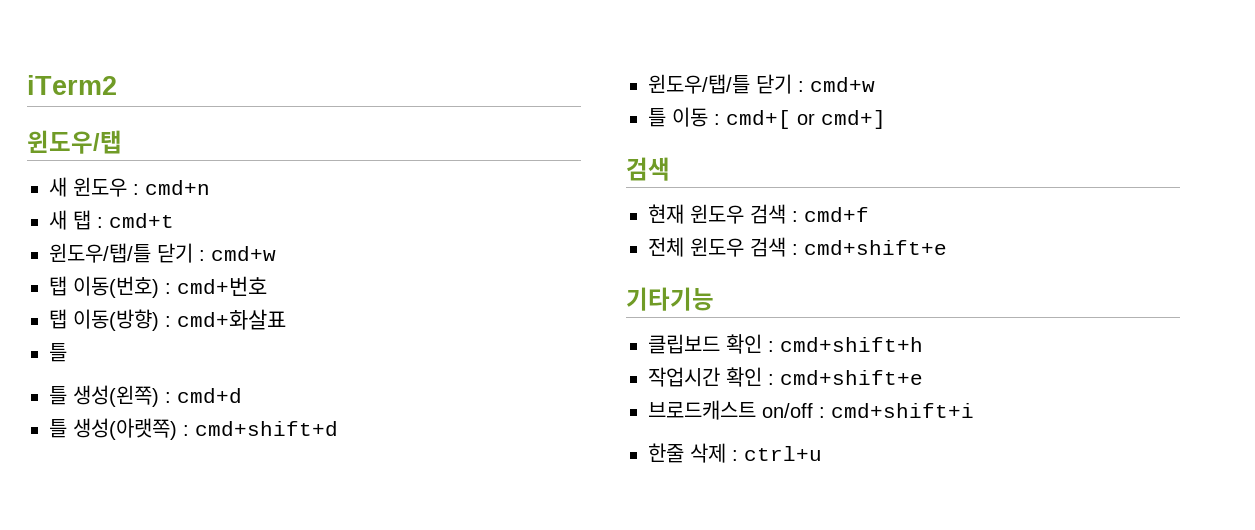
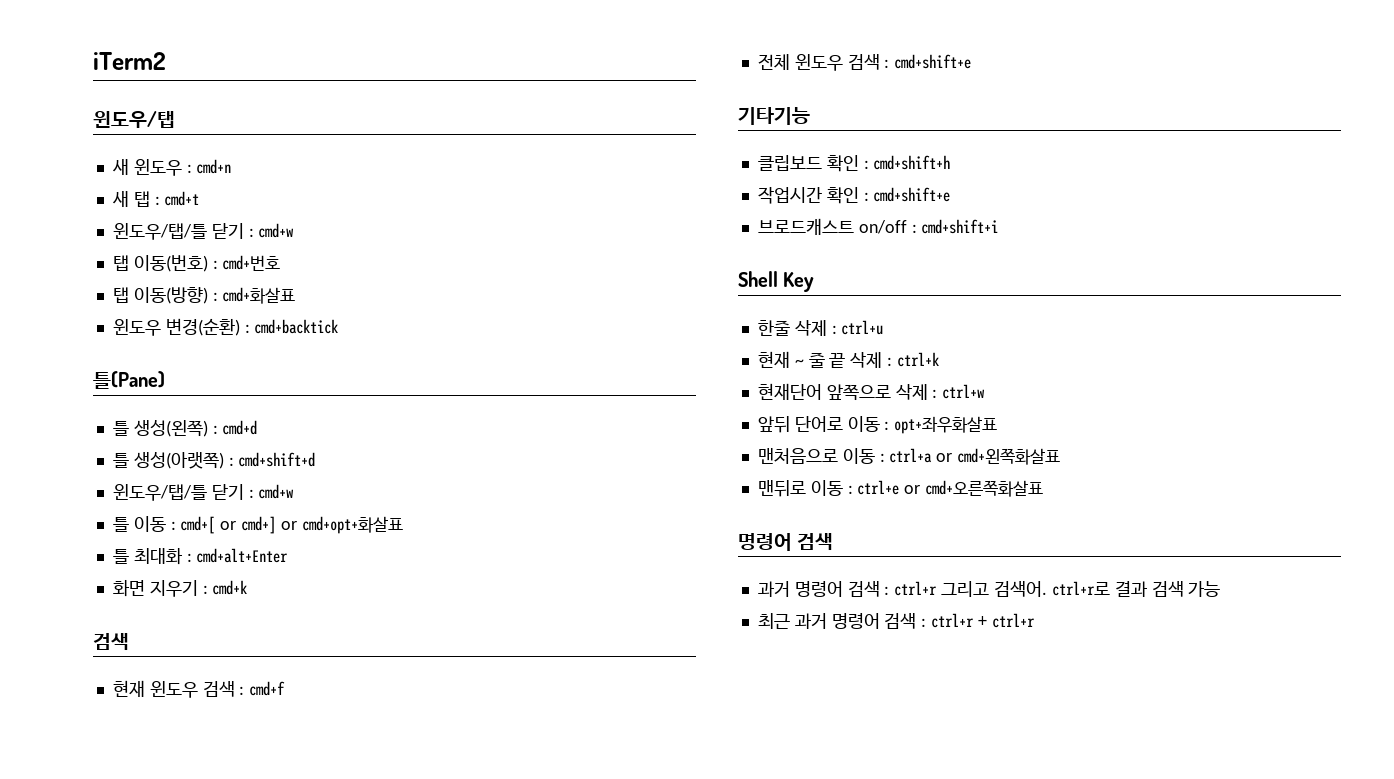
  탭 이동(방향) : cmd+화살표
- 틀
+ 윈도우 변경(순환) : cmd+backtick
+ 틀(Pane)
- 틀 이동 : cmd+[ or cmd+]
+ 틀 이동 : cmd+[ or cmd+] or cmd+opt+화살표
+ 틀 최대화 : cmd+alt+Enter
+ 화면 지우기 : cmd+k
+ Shell Key
+ 현재 ~ 줄 끝 삭제 : ctrl+k
+ 현재단어 앞쪽으로 삭제 : ctrl+w
+ 앞뒤 단어로 이동 : opt+좌우화살표
+ 맨처음으로 이동 : ctrl+a or cmd+왼쪽화살표
+ 맨뒤로 이동 : ctrl+e or cmd+오른쪽화살표
+ 명령어 검색
+ 과거 명령어 검색 : ctrl+r 그리고 검색어. ctrl+r로 결과 검색 가능
+ 최근 과거 명령어 검색 : ctrl+r + ctrl+r

